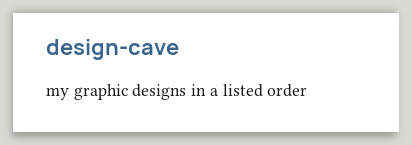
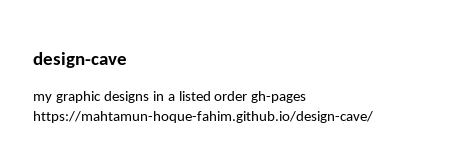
- my graphic designs in a listed order
+ my graphic designs in a listed order gh-pages https://mahtamun-hoque-fahim.github.io/design-cave/

